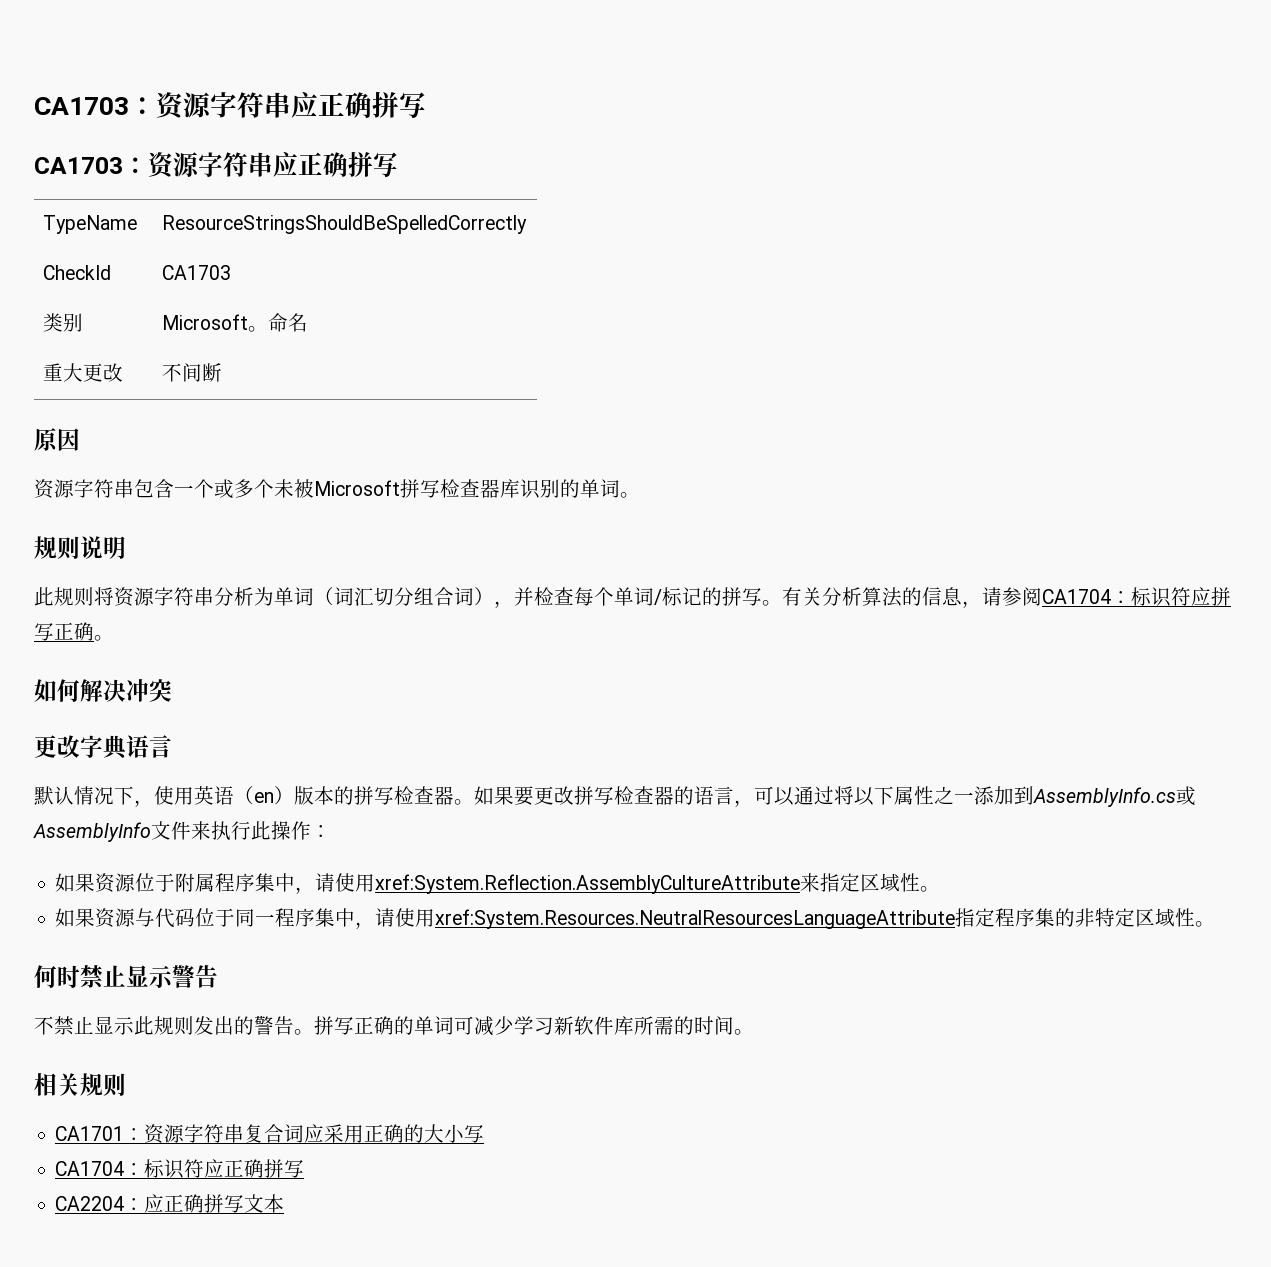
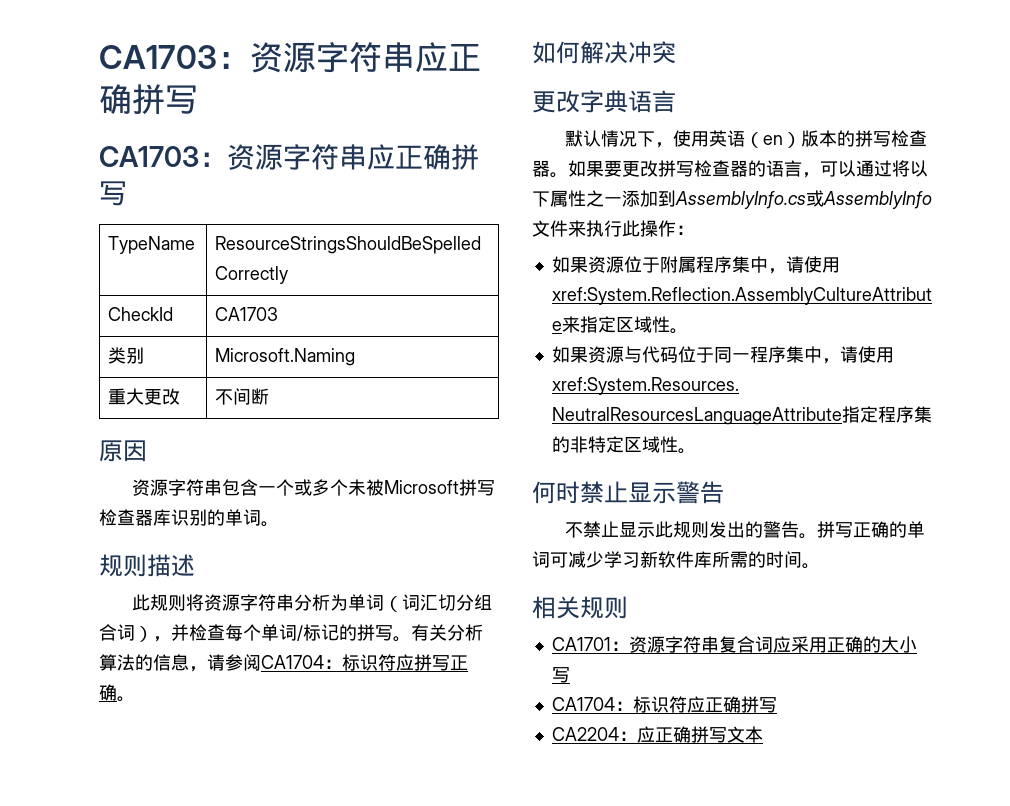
- 类别 | Microsoft。命名
+ 类别 | Microsoft.Naming
- 规则说明
+ 规则描述

